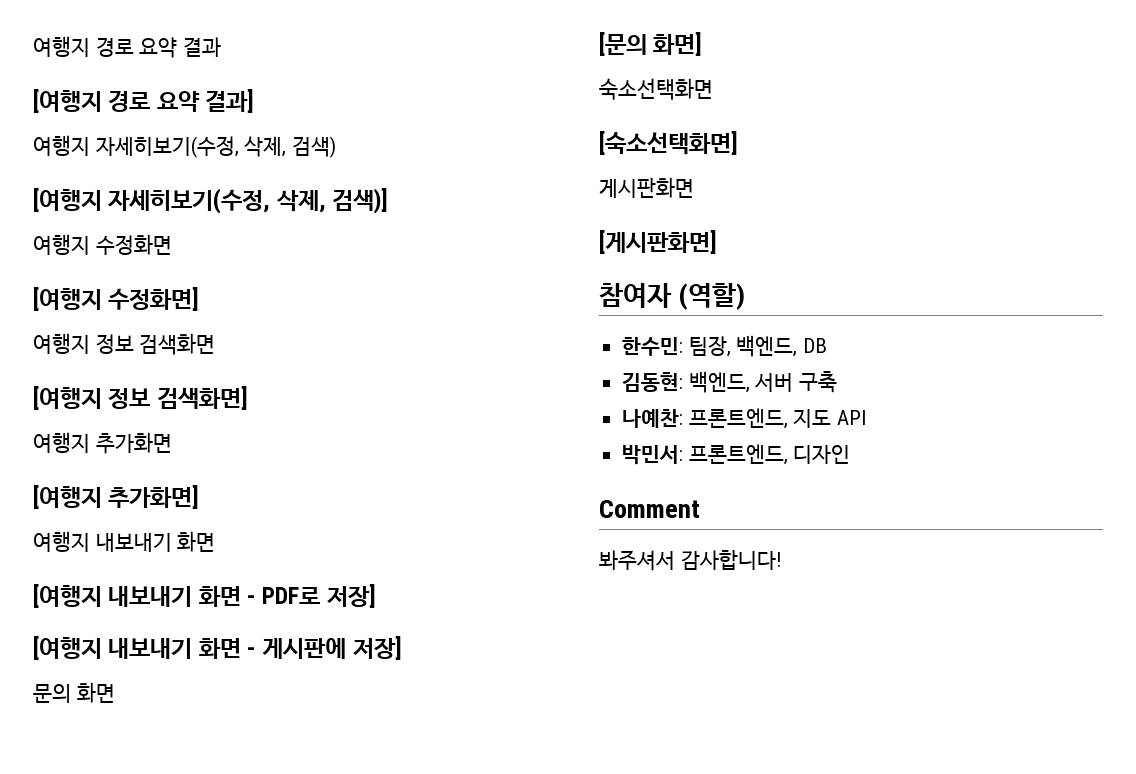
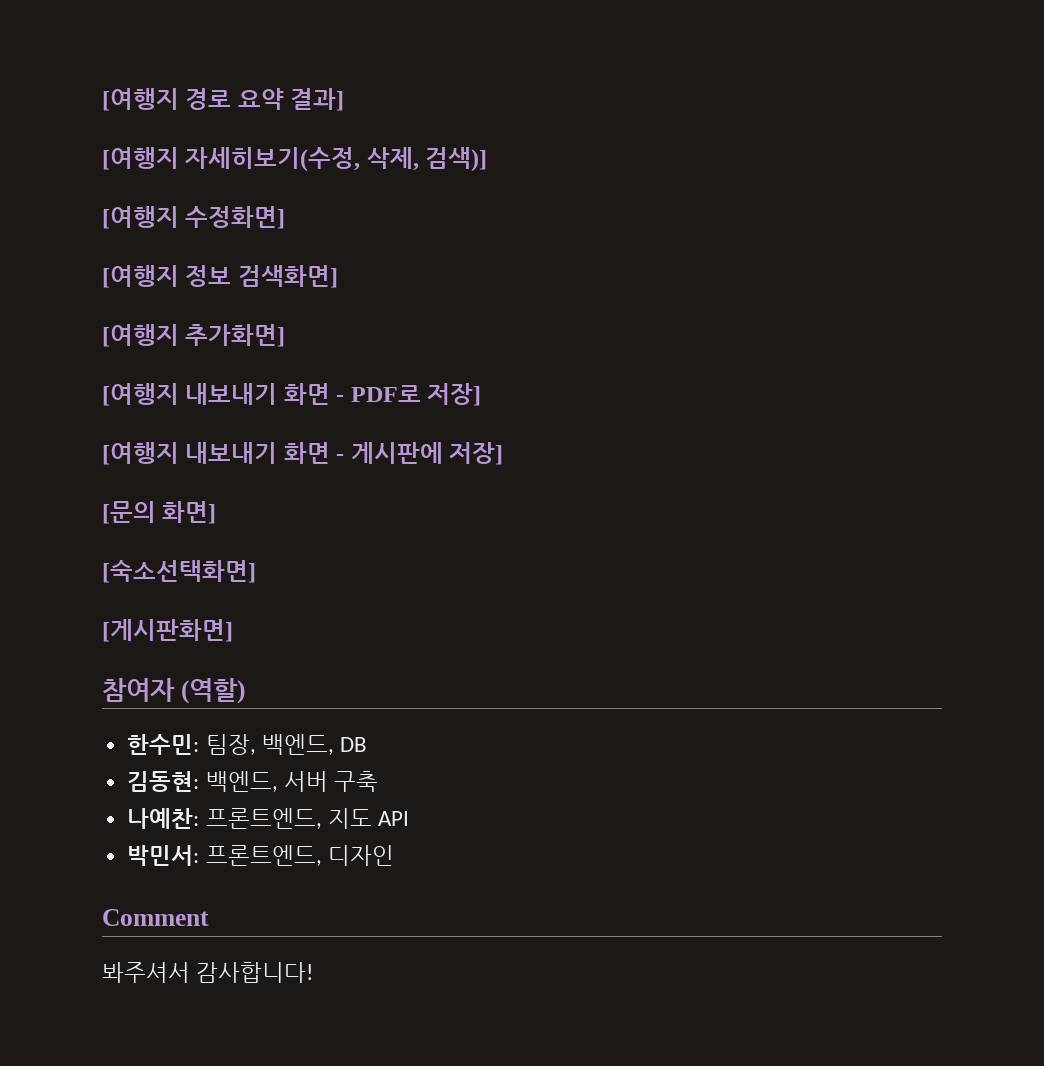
- 여행지 경로 요약 결과
- 여행지 자세히보기(수정, 삭제, 검색)
- 여행지 수정화면
- 여행지 정보 검색화면
- 여행지 추가화면
- 여행지 내보내기 화면
- 문의 화면
- 숙소선택화면
- 게시판화면

